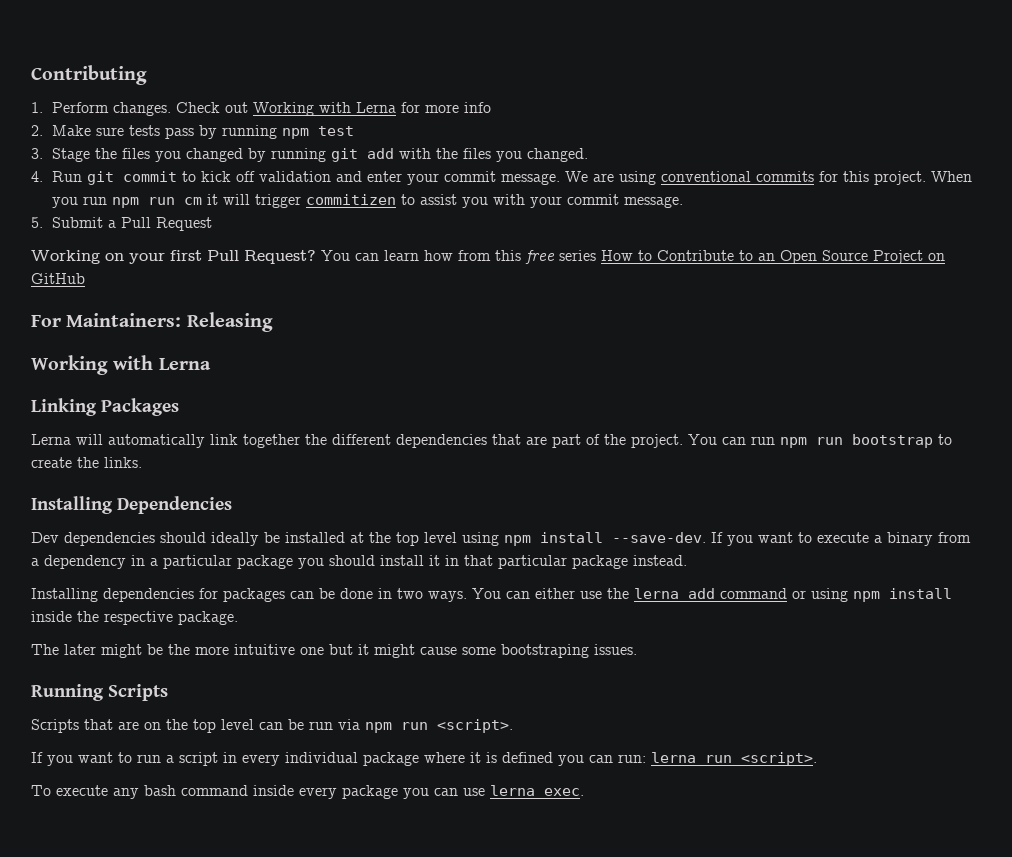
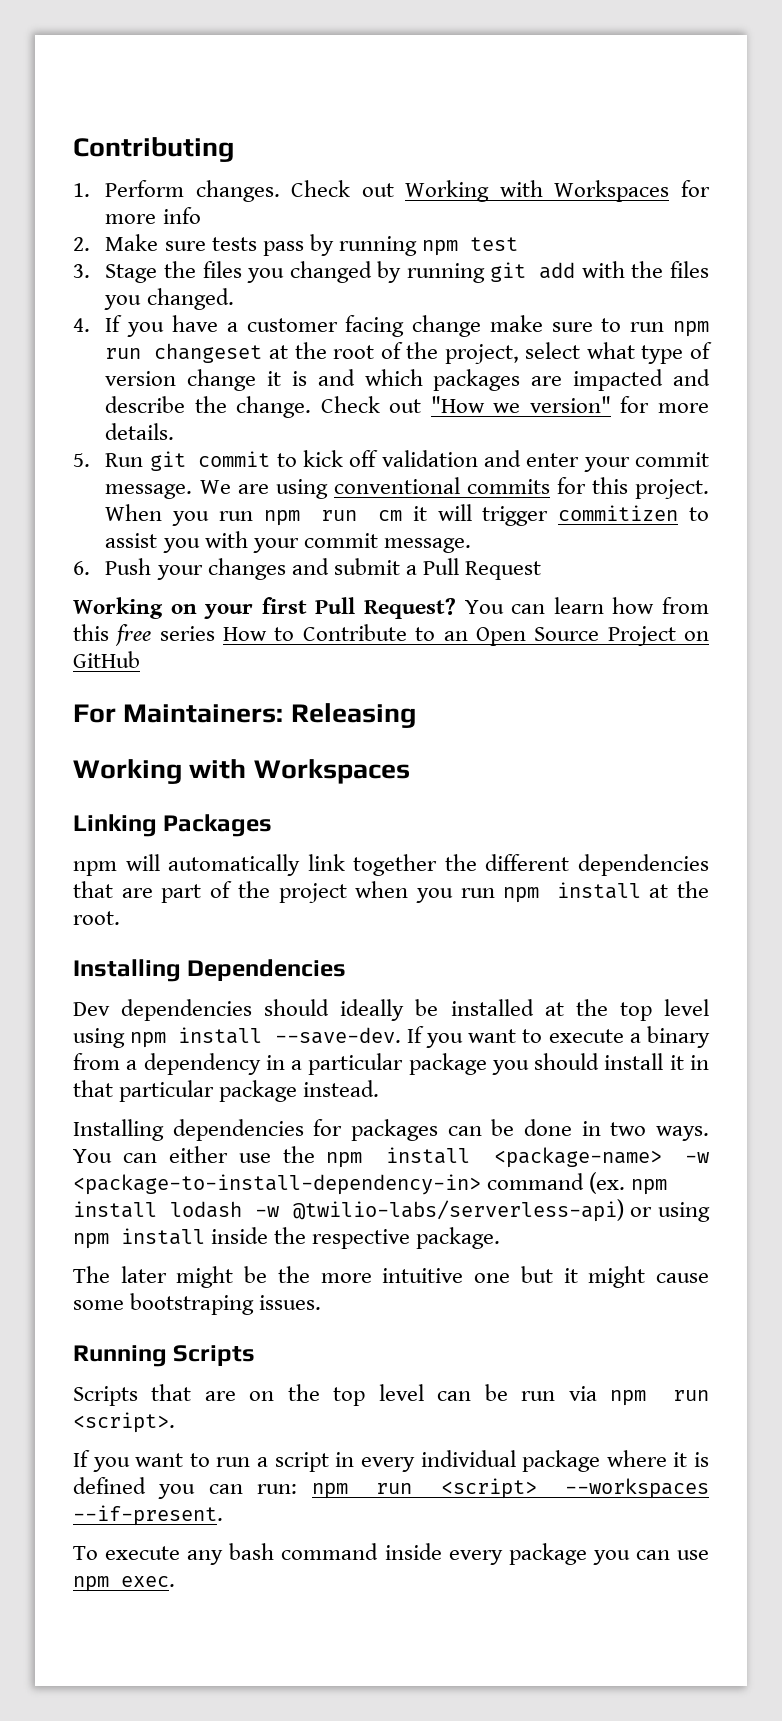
- Check out Working with Lerna for more info
+ Check out Working with Workspaces for more info
- 4. Run git commit to kick off validation and enter your commit message.
+ 4. If you have a customer facing change make sure to run npm run changeset at the root of the project, select what type of version change it is and which packages are impacted and describe the change. Check out "How we version" for more details.
+ 5. Run git commit to kick off validation and enter your commit message.
- 5. Submit a Pull Request
+ 6. Push your changes and submit a Pull Request
  For Maintainers: Releasing
- Working with Lerna
+ Working with Workspaces
- Lerna will automatically link together the different dependencies that are part of the project. You can run npm run bootstrap to create the links.
+ npm will automatically link together the different dependencies that are part of the project when you run npm install at the root.
- You can either use the lerna add command or using npm install inside the respective package.
+ You can either use the npm install <package-name> -w <package-to-install-dependency-in> command (ex. npm install lodash -w @twilio-labs/serverless-api) or using npm install inside the respective package.
- If you want to run a script in every individual package where it is defined you can run: lerna run <script>.
+ If you want to run a script in every individual package where it is defined you can run: npm run <script> --workspaces --if-present.
- To execute any bash command inside every package you can use lerna exec.
+ To execute any bash command inside every package you can use npm exec.

